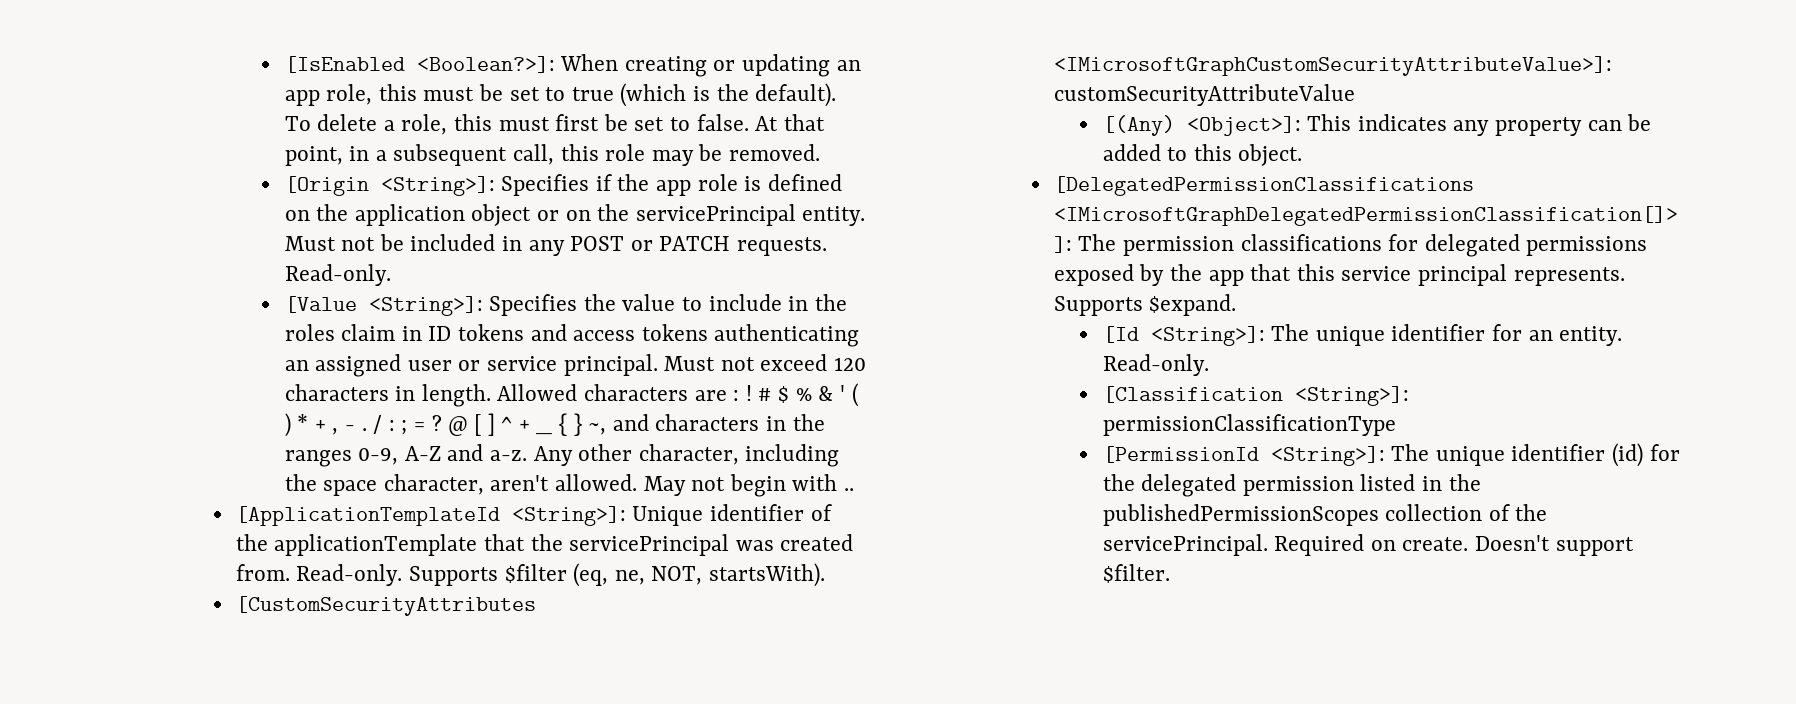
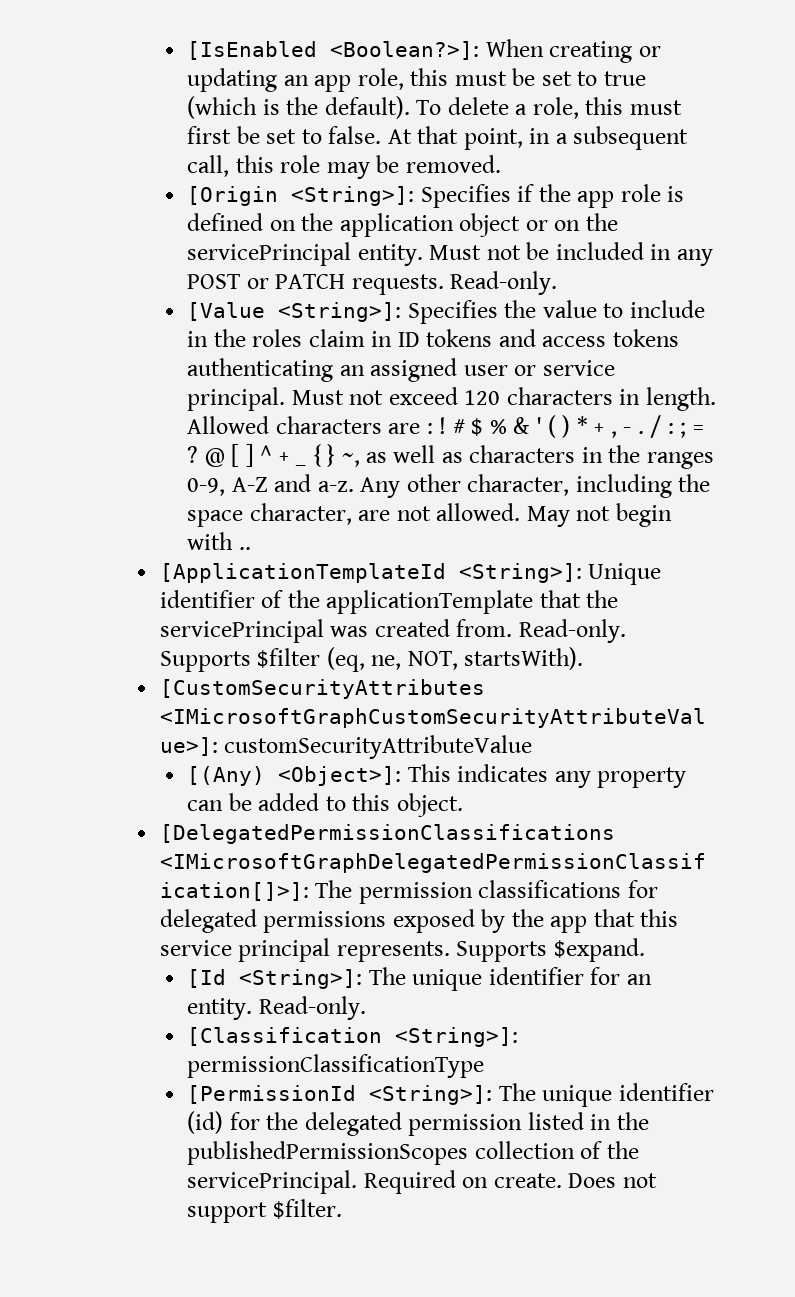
- @ [ ] ^ + _ { } ~, and characters in the ranges 0-9, A-Z and a-z.
+ @ [ ] ^ + _ { } ~, as well as characters in the ranges 0-9, A-Z and a-z.
- Any other character, including the space character, aren't allowed.
+ Any other character, including the space character, are not allowed.
- Doesn't support $filter.
+ Does not support $filter.

